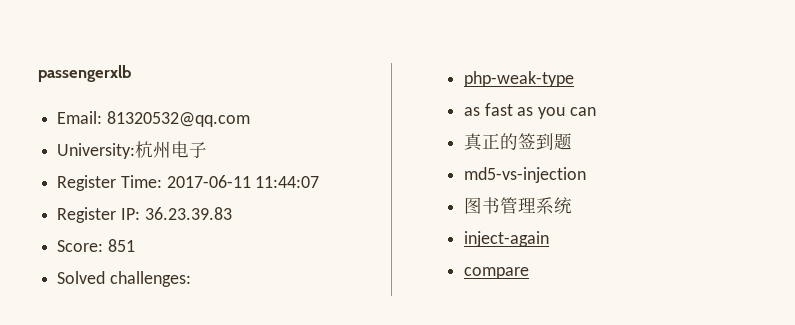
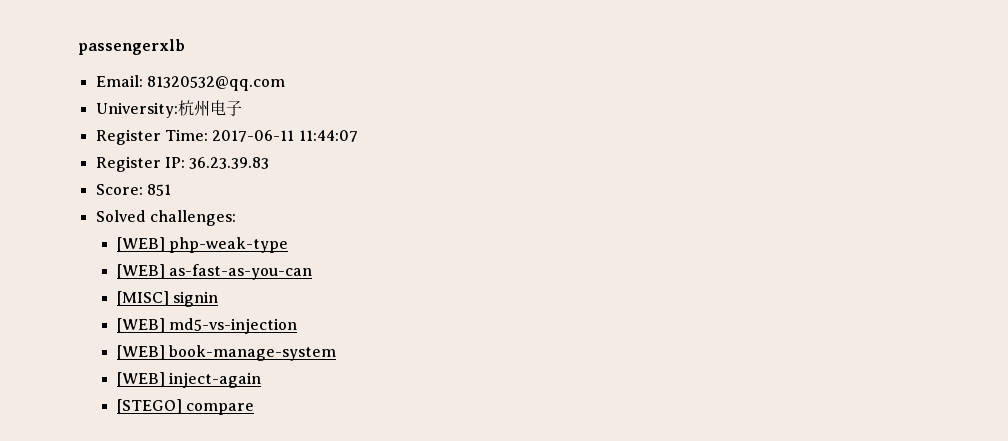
- php-weak-type
+ [WEB] php-weak-type
- as fast as you can
- 真正的签到题
- md5-vs-injection
- 图书管理系统
- inject-again
+ [WEB] as-fast-as-you-can
+ [MISC] signin
+ [WEB] md5-vs-injection
+ [WEB] book-manage-system
+ [WEB] inject-again
- compare
+ [STEGO] compare

